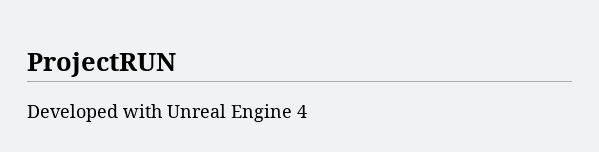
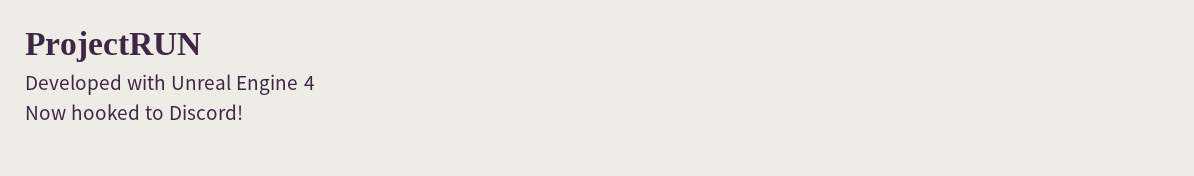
+ Now hooked to Discord!

